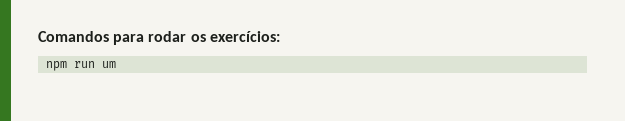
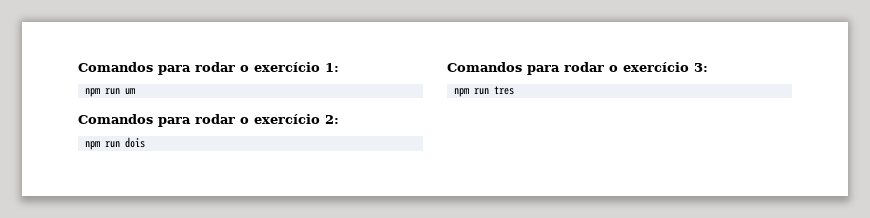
- Comandos para rodar os exercícios:
+ Comandos para rodar o exercício 1:
+ Comandos para rodar o exercício 2:
+ npm run dois
+ Comandos para rodar o exercício 3:
+ npm run tres

